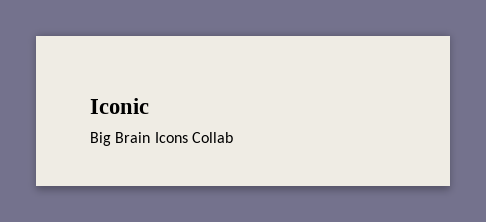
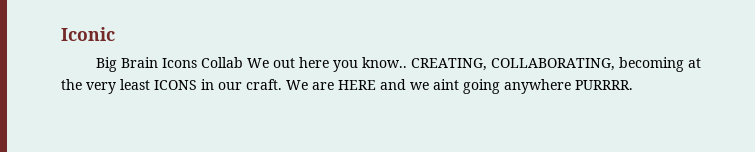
- Big Brain Icons Collab
+ Big Brain Icons Collab We out here you know.. CREATING, COLLABORATING, becoming at the very least ICONS in our craft. We are HERE and we aint going anywhere PURRRR.

